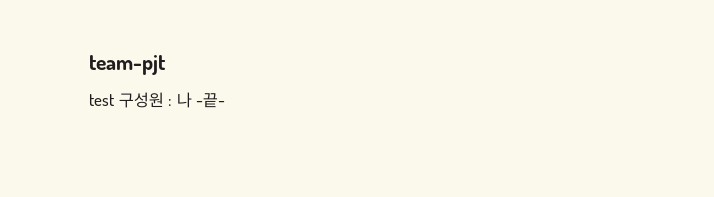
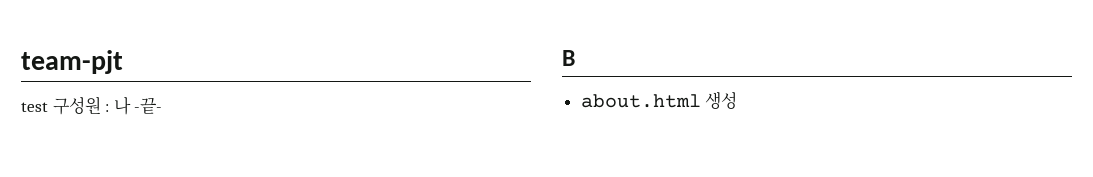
+ B
+ about.html 생성

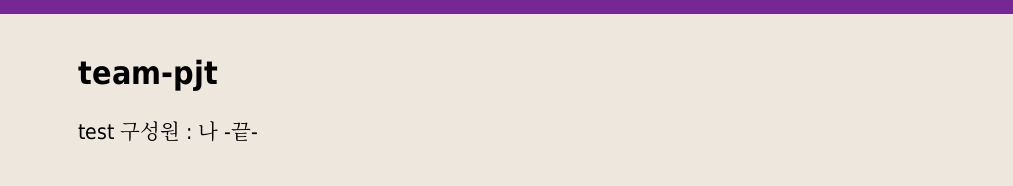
- B
- about.html 생성

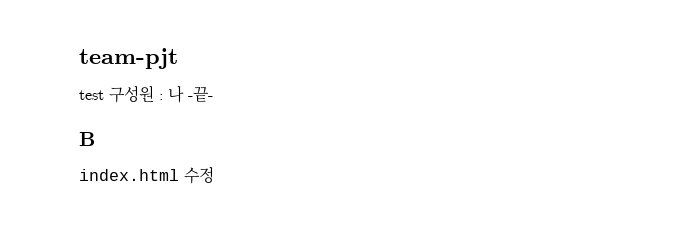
+ B
+ index.html 수정

